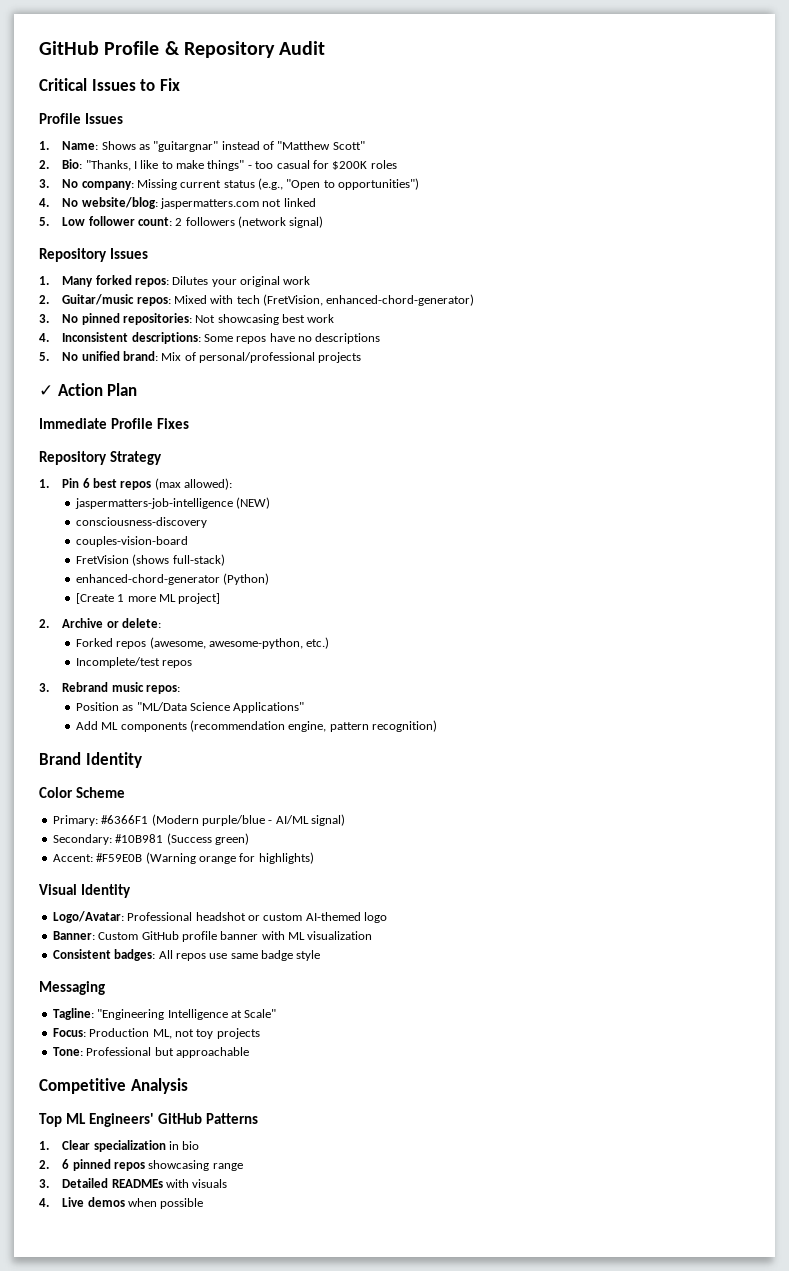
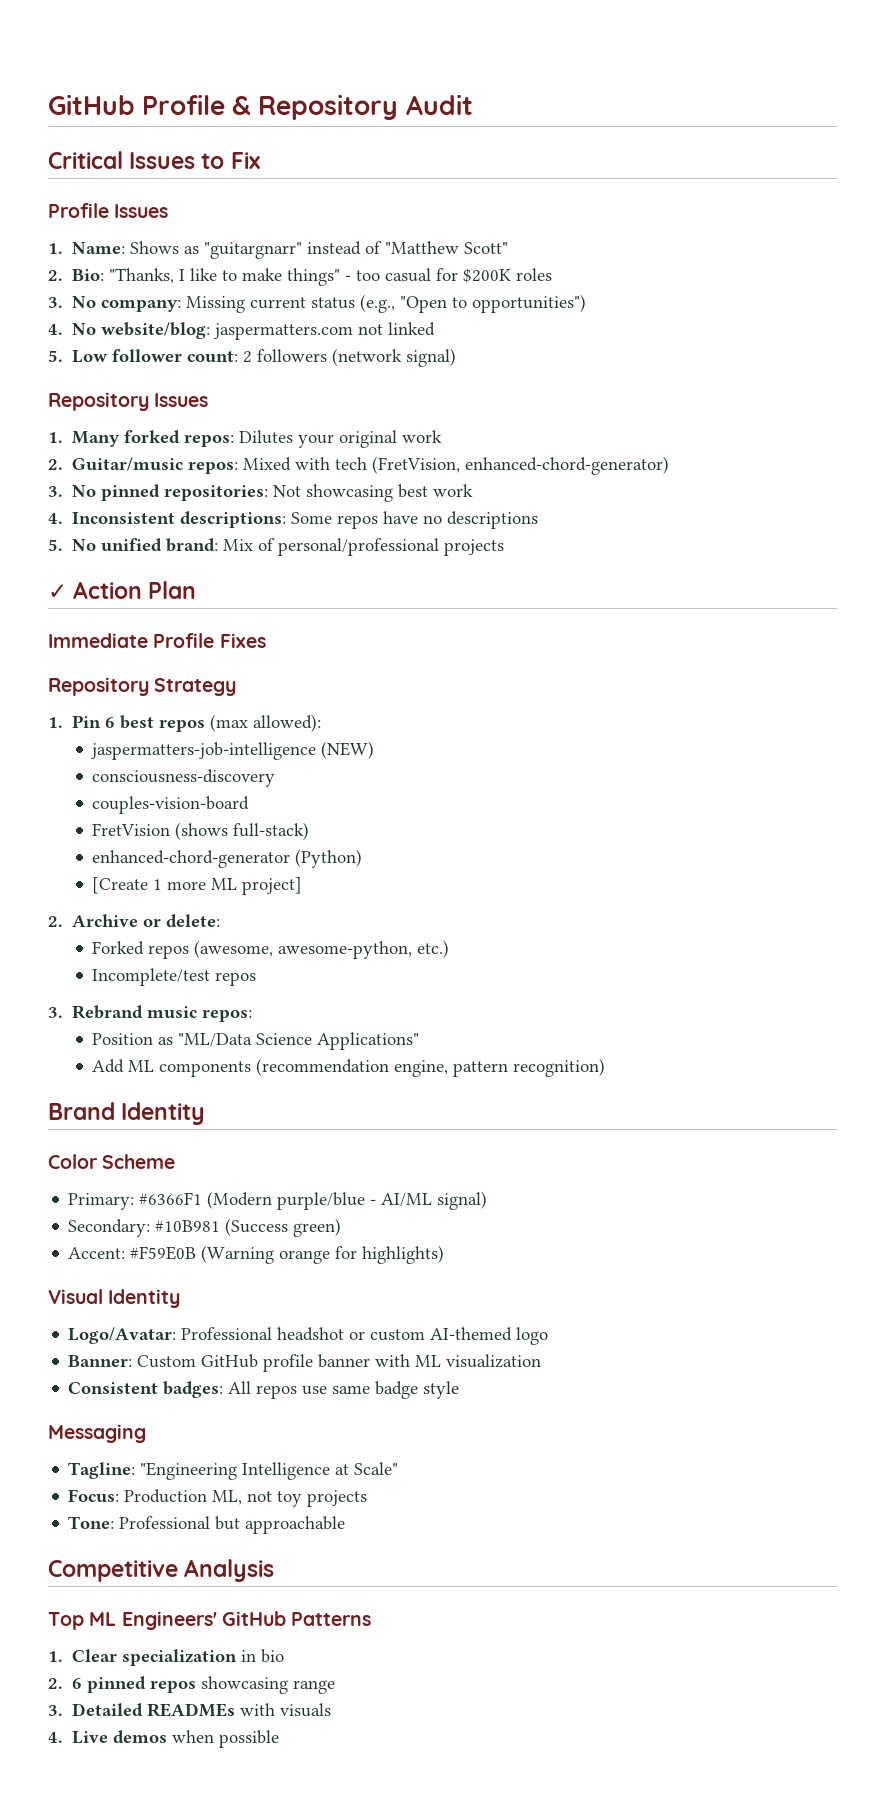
- 1. Name: Shows as "guitargnar" instead of "Matthew Scott"
+ 1. Name: Shows as "guitargnarr" instead of "Matthew Scott"

